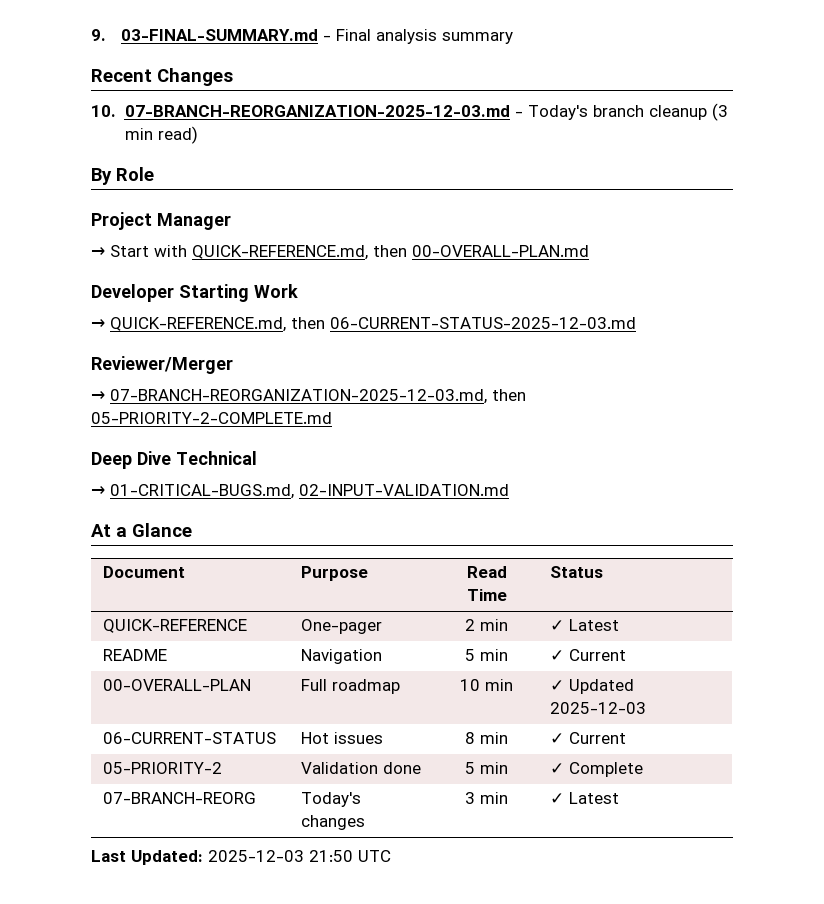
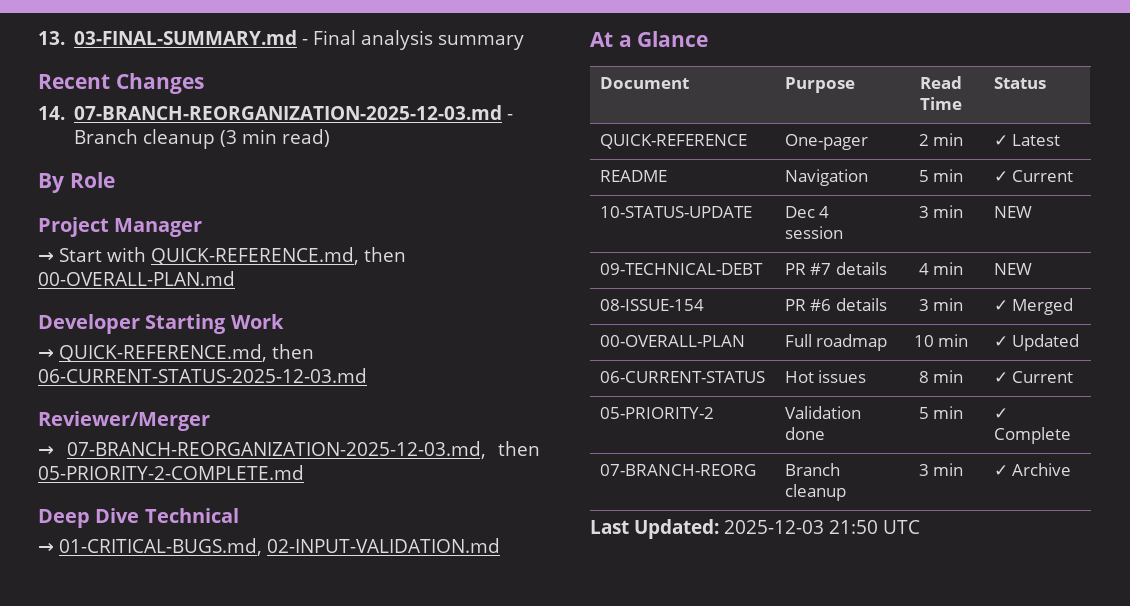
- 9. 03-FINAL-SUMMARY.md - Final analysis summary
+ 13. 03-FINAL-SUMMARY.md - Final analysis summary
- 10. 07-BRANCH-REORGANIZATION-2025-12-03.md - Today's branch cleanup (3 min read)
+ 14. 07-BRANCH-REORGANIZATION-2025-12-03.md - Branch cleanup (3 min read)
+ 10-STATUS-UPDATE | Dec 4 session | 3 min | NEW
+ 09-TECHNICAL-DEBT | PR #7 details | 4 min | NEW
+ 08-ISSUE-154 | PR #6 details | 3 min | ✓ Merged
- 00-OVERALL-PLAN | Full roadmap | 10 min | ✓ Updated 2025-12-03
+ 00-OVERALL-PLAN | Full roadmap | 10 min | ✓ Updated
- 07-BRANCH-REORG | Today's changes | 3 min | ✓ Latest
+ 07-BRANCH-REORG | Branch cleanup | 3 min | ✓ Archive

